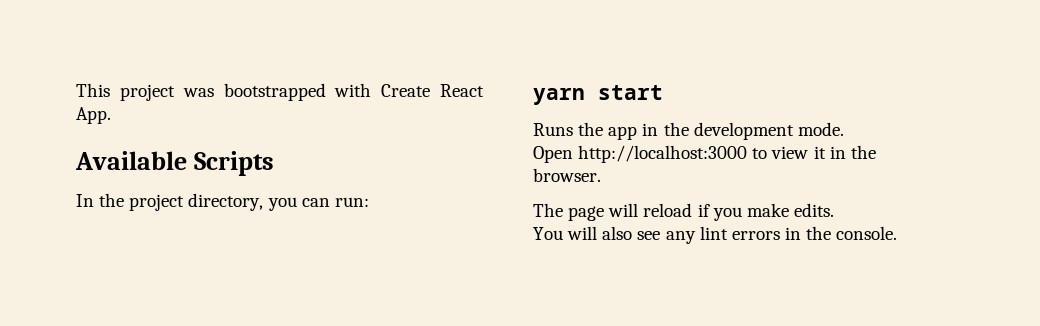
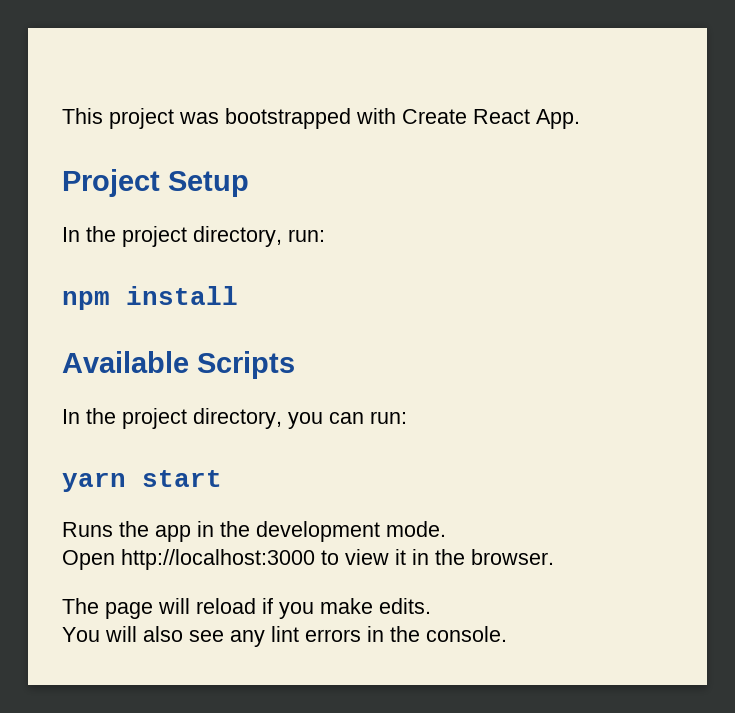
+ Project Setup
+ In the project directory, run:
+ npm install

